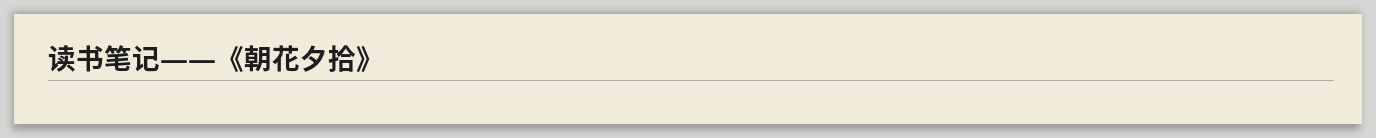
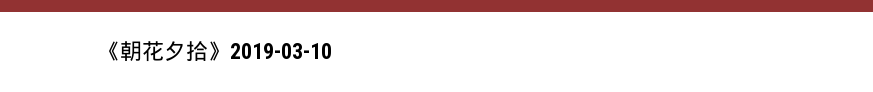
- 读书笔记——《朝花夕拾》
+ 《朝花夕拾》2019-03-10

